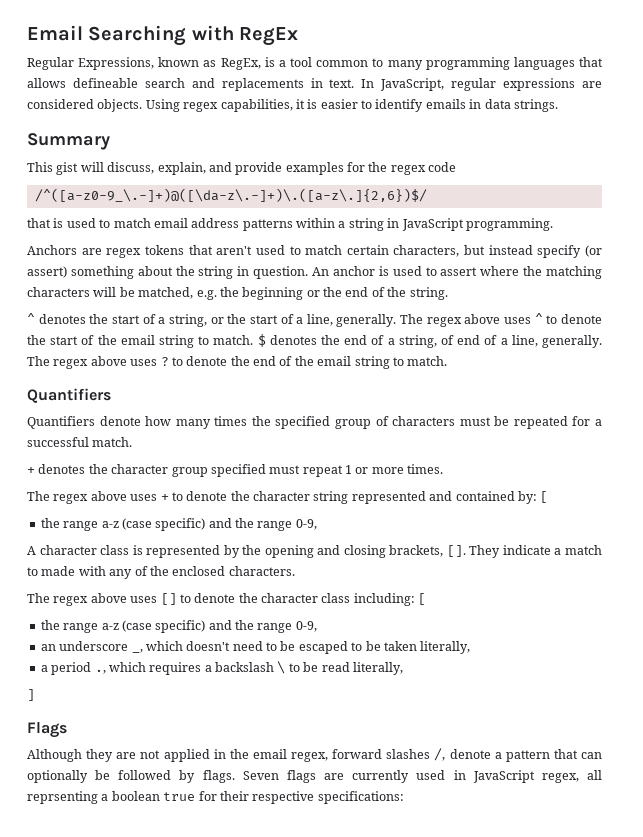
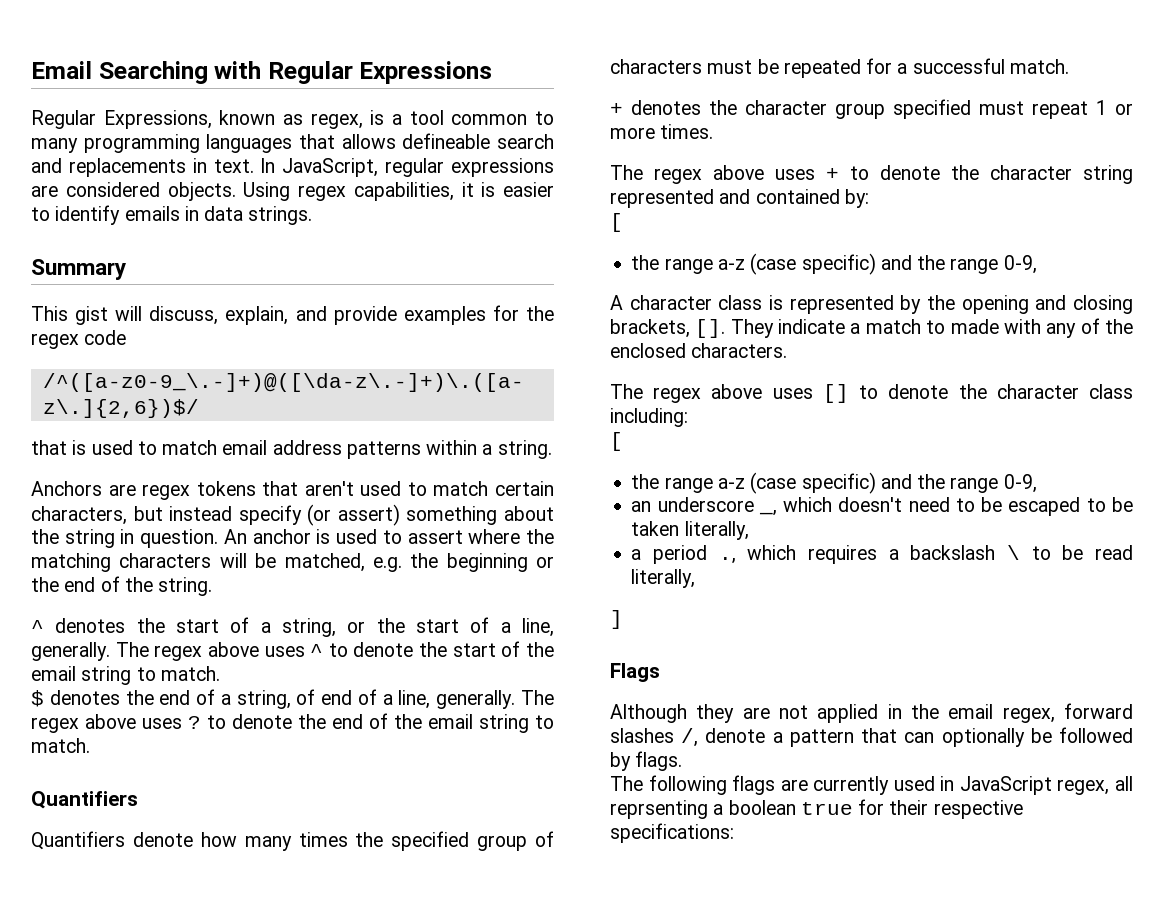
- Email Searching with RegEx
+ Email Searching with Regular Expressions
- Regular Expressions, known as RegEx, is a tool common to many programming languages that allows defineable search and replacements in text.
+ Regular Expressions, known as regex, is a tool common to many programming languages that allows defineable search and replacements in text.
- that is used to match email address patterns within a string in JavaScript programming.
+ that is used to match email address patterns within a string.
- The regex above uses ^ to denote the start of the email string to match. $ denotes the end of a string, of end of a line, generally.
+ The regex above uses ^ to denote the start of the email string to match.
+ $ denotes the end of a string, of end of a line, generally.
- The regex above uses + to denote the character string represented and contained by: [
+ The regex above uses + to denote the character string represented and contained by:
+ [
- The regex above uses [] to denote the character class including: [
+ The regex above uses [] to denote the character class including:
+ [
- Although they are not applied in the email regex, forward slashes /, denote a pattern that can optionally be followed by flags. Seven flags are currently used in JavaScript regex, all reprsenting a boolean true for their respective specifications:
+ Although they are not applied in the email regex, forward slashes /, denote a pattern that can optionally be followed by flags.
+ The following flags are currently used in JavaScript regex, all reprsenting a boolean true for their respective specifications:

